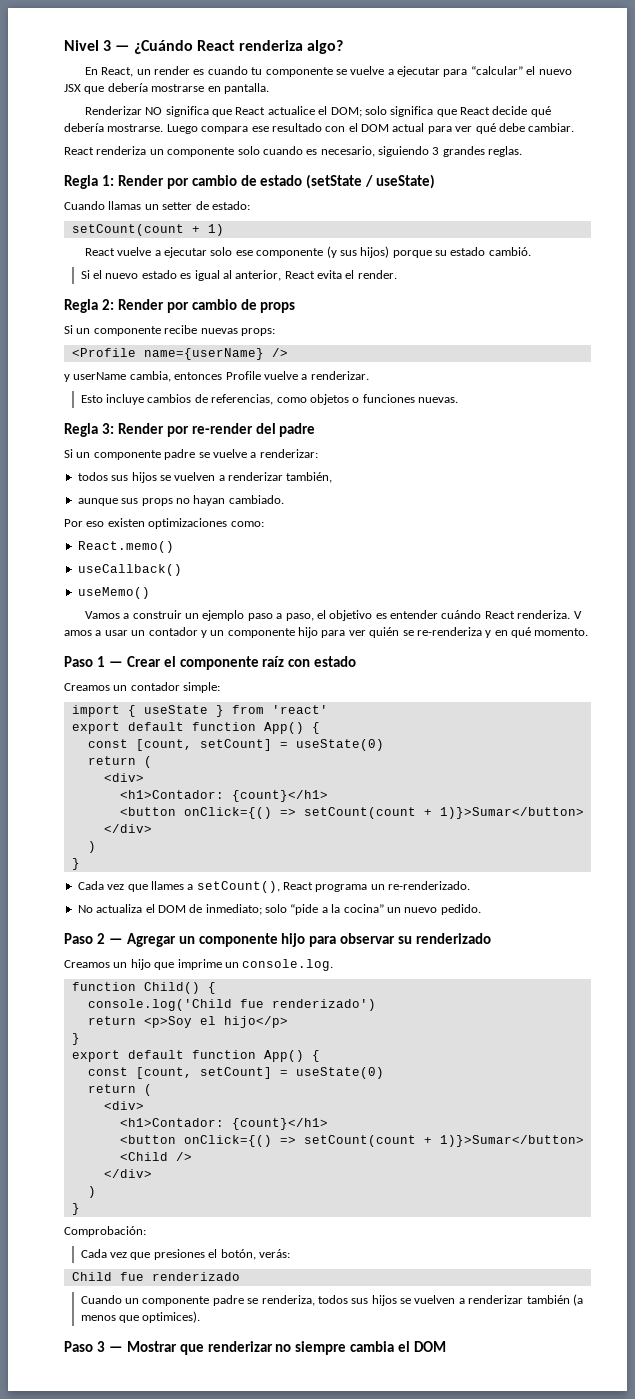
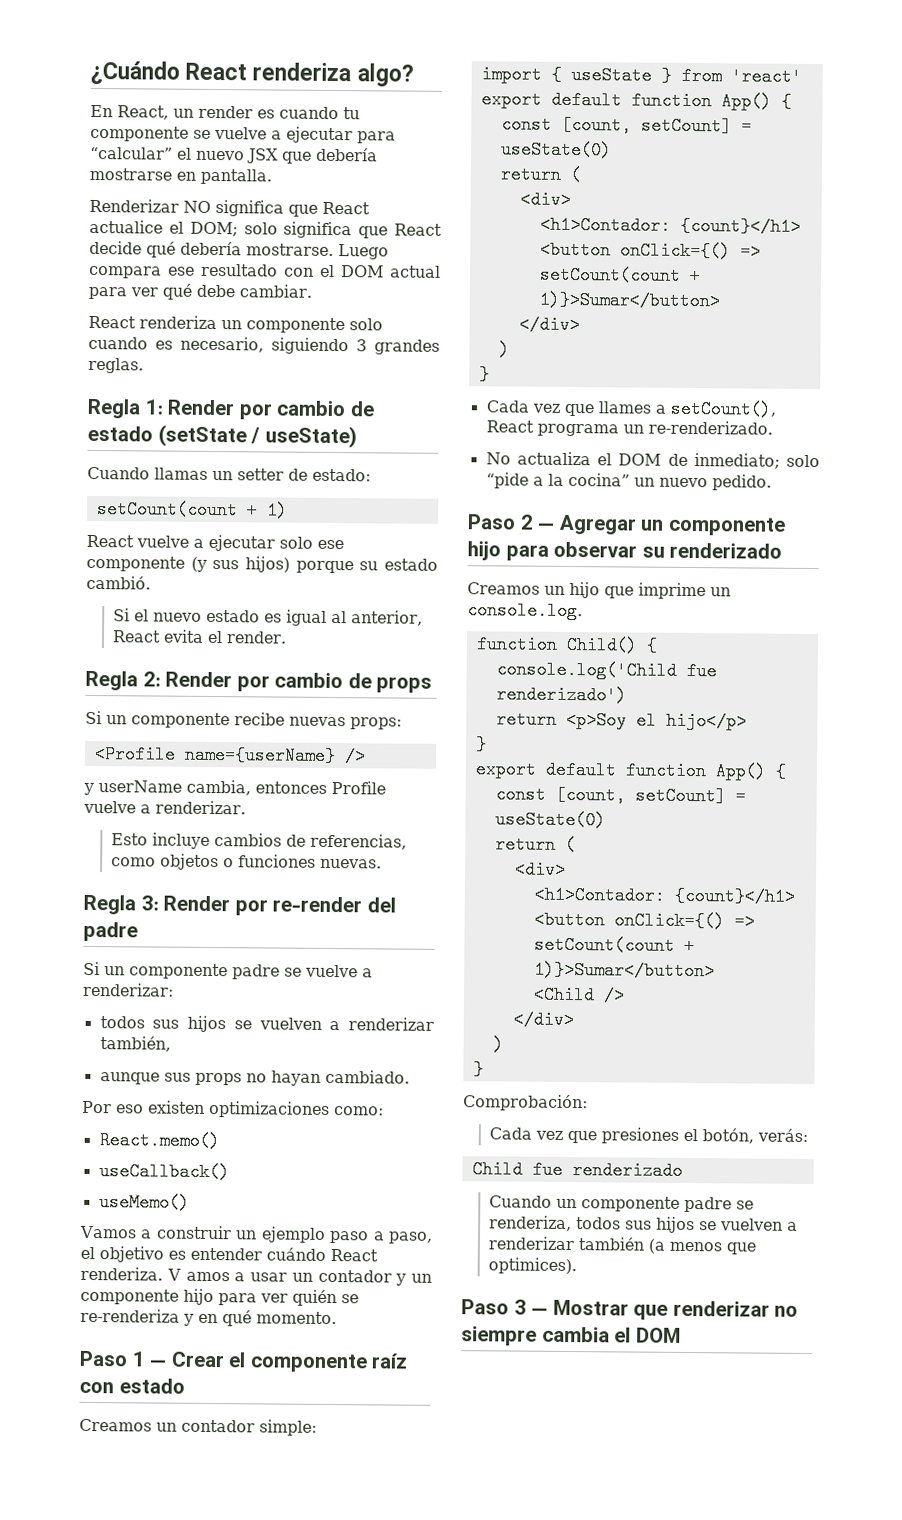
- Nivel 3 — ¿Cuándo React renderiza algo?
+ ¿Cuándo React renderiza algo?

